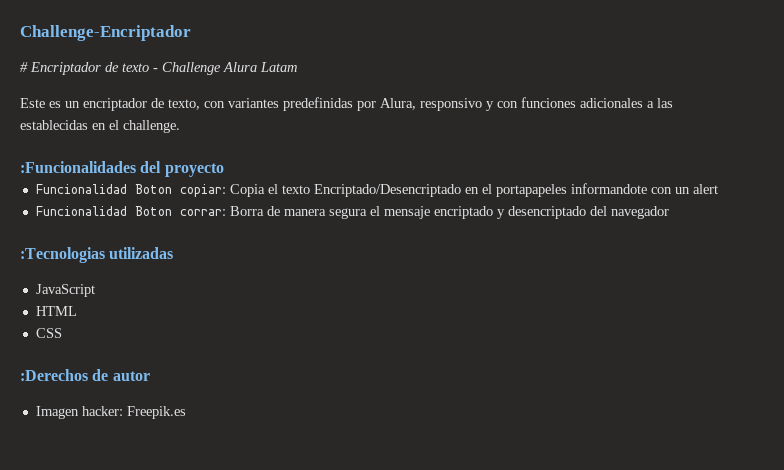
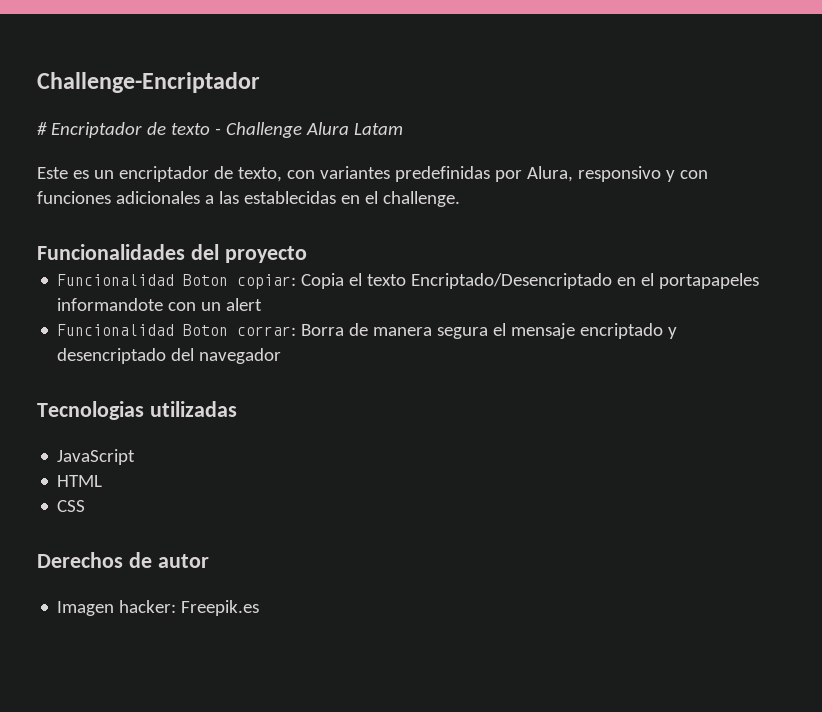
- :Funcionalidades del proyecto
+ Funcionalidades del proyecto
- :Tecnologias utilizadas
+ Tecnologias utilizadas
- :Derechos de autor
+ Derechos de autor

